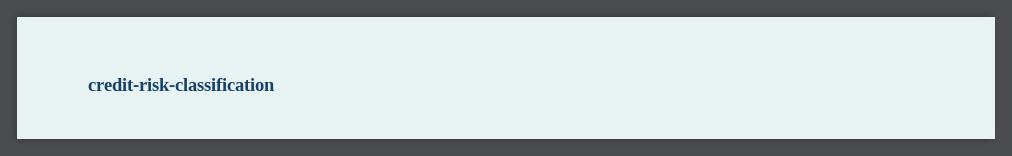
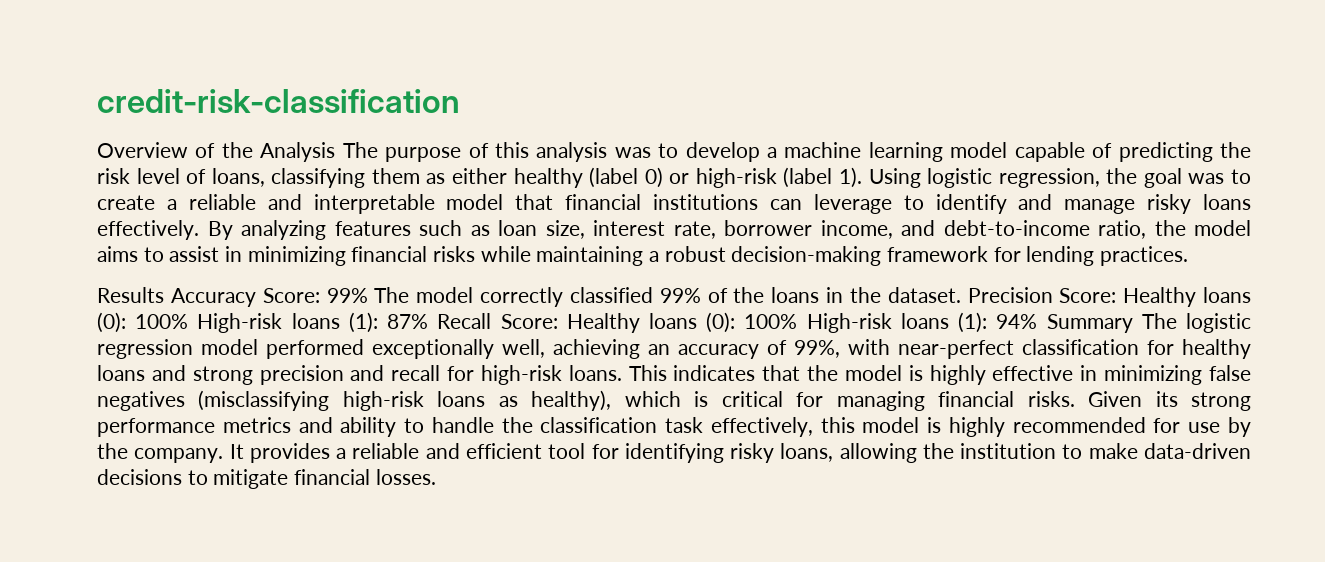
+ Overview of the Analysis The purpose of this analysis was to develop a machine learning model capable of predicting the risk level of loans, classifying them as either healthy (label 0) or high-risk (label 1). Using logistic regression, the goal was to create a reliable and interpretable model that financial institutions can leverage to identify and manage risky loans effectively. By analyzing features such as loan size, interest rate, borrower income, and debt-to-income ratio, the model aims to assist in minimizing financial risks while maintaining a robust decision-making framework for lending practices.
+ Results Accuracy Score: 99% The model correctly classified 99% of the loans in the dataset. Precision Score: Healthy loans (0): 100% High-risk loans (1): 87% Recall Score: Healthy loans (0): 100% High-risk loans (1): 94% Summary The logistic regression model performed exceptionally well, achieving an accuracy of 99%, with near-perfect classification for healthy loans and strong precision and recall for high-risk loans. This indicates that the model is highly effective in minimizing false negatives (misclassifying high-risk loans as healthy), which is critical for managing financial risks. Given its strong performance metrics and ability to handle the classification task effectively, this model is highly recommended for use by the company. It provides a reliable and efficient tool for identifying risky loans, allowing the institution to make data-driven decisions to mitigate financial losses.

